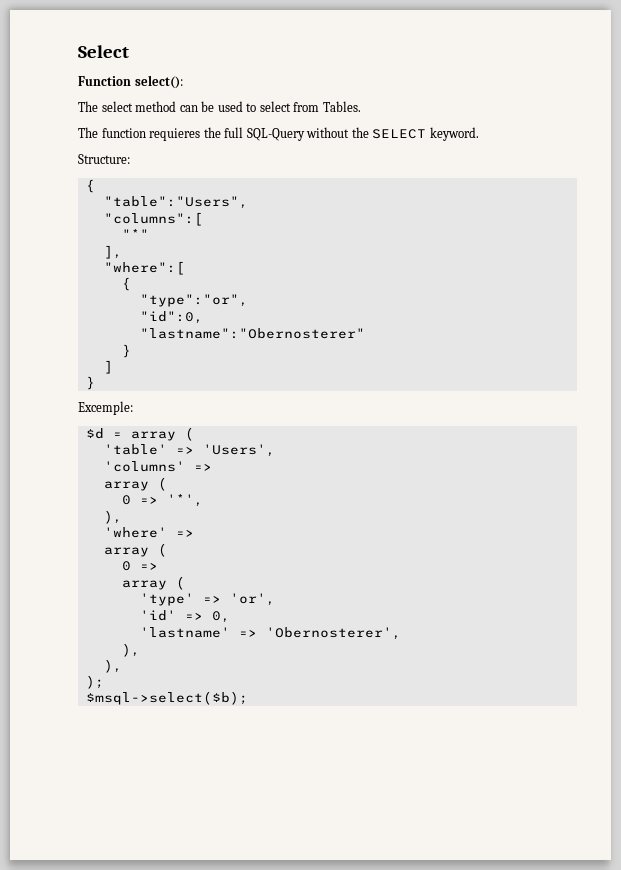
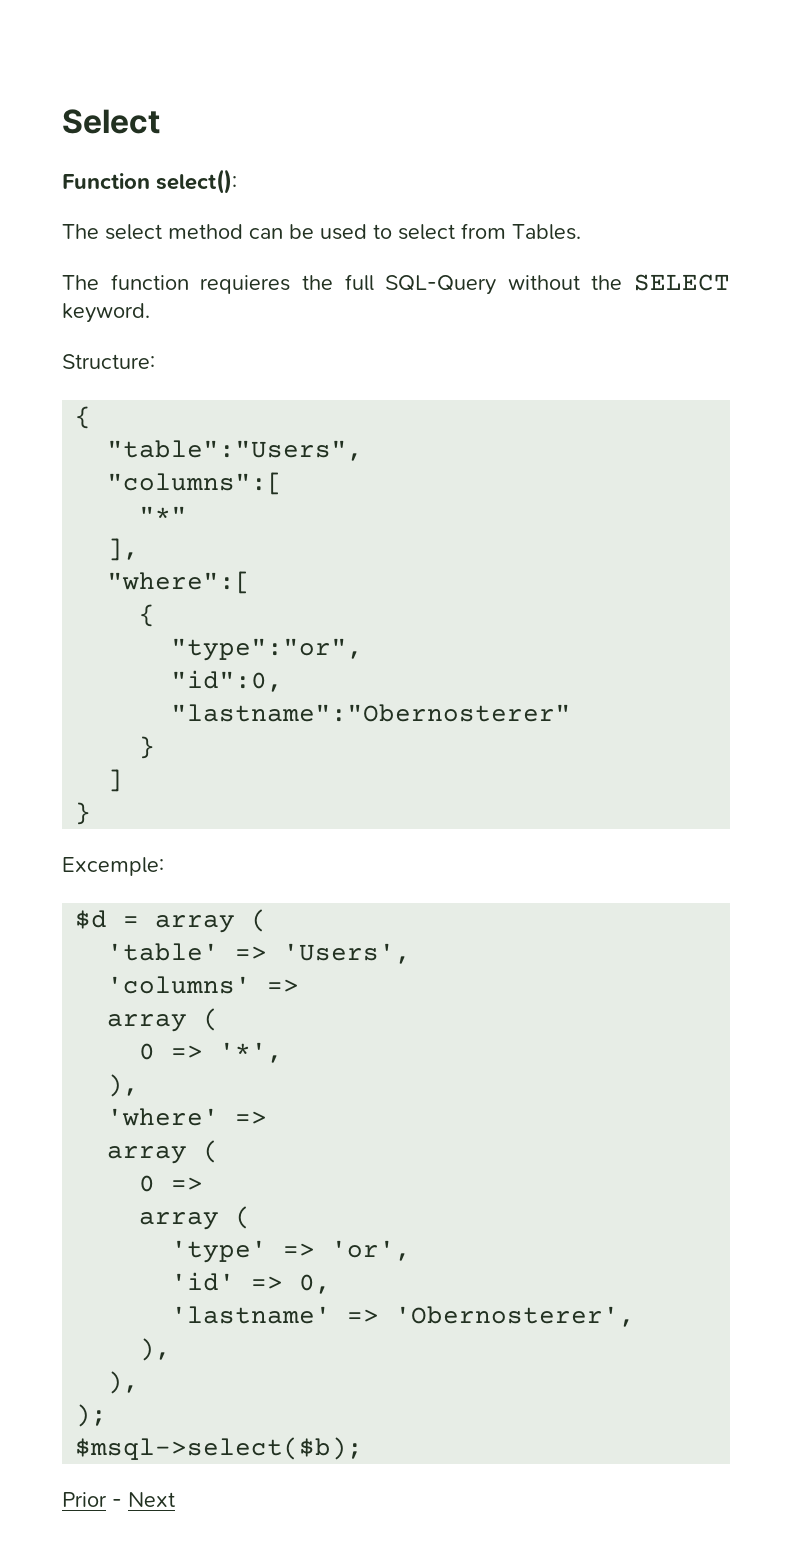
+ Prior - Next

